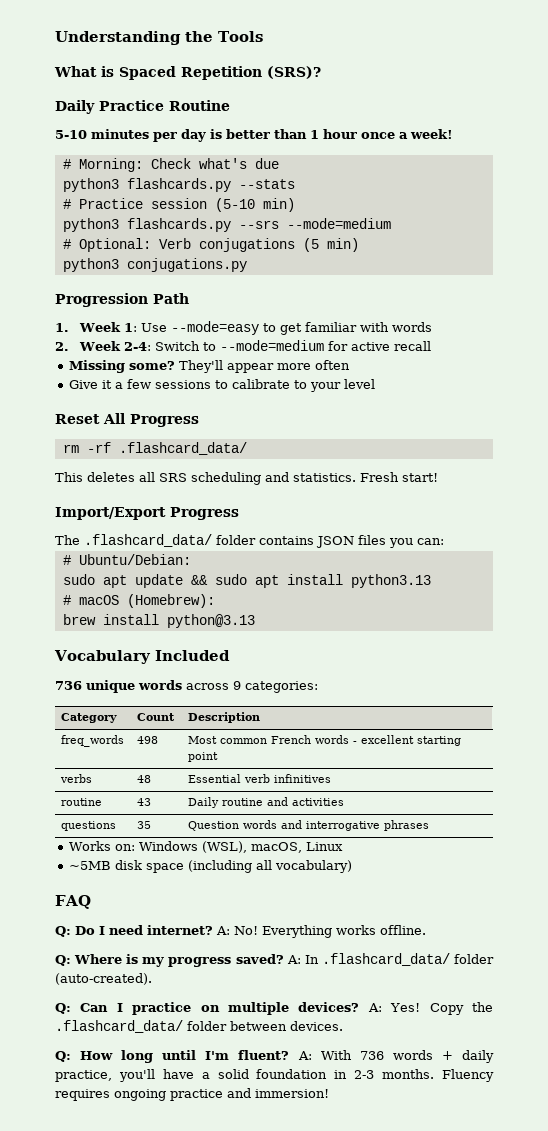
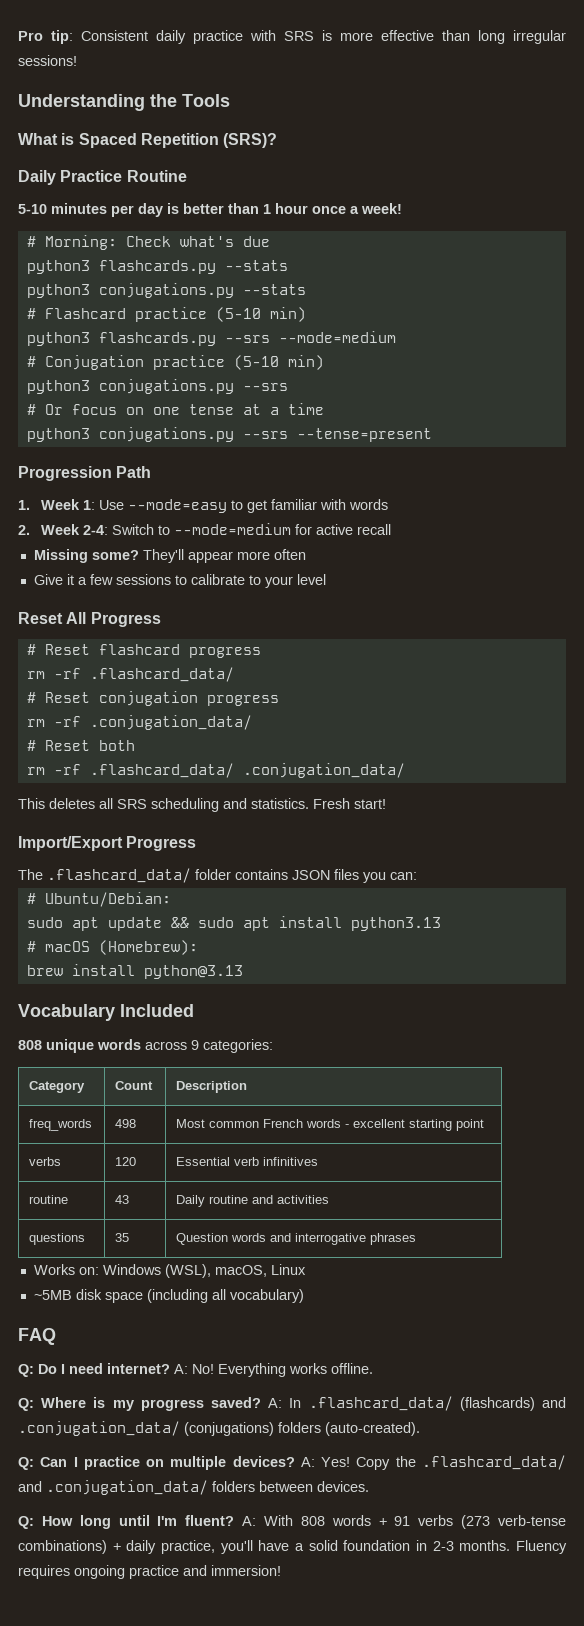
+ Pro tip: Consistent daily practice with SRS is more effective than long irregular sessions!
- # Practice session (5-10 min)
+ python3 conjugations.py --stats
+ # Flashcard practice (5-10 min)
- # Optional: Verb conjugations (5 min)
- python3 conjugations.py
+ # Conjugation practice (5-10 min)
+ python3 conjugations.py --srs
+ # Or focus on one tense at a time
+ python3 conjugations.py --srs --tense=present
+ # Reset flashcard progress
  rm -rf .flashcard_data/
+ # Reset conjugation progress
+ rm -rf .conjugation_data/
+ # Reset both
+ rm -rf .flashcard_data/ .conjugation_data/
- 736 unique words across 9 categories:
+ 808 unique words across 9 categories:
- verbs | 48 | Essential verb infinitives
+ verbs | 120 | Essential verb infinitives
- A: In .flashcard_data/ folder (auto-created).
+ A: In .flashcard_data/ (flashcards) and .conjugation_data/ (conjugations) folders (auto-created).
- Copy the .flashcard_data/ folder between devices.
+ Copy the .flashcard_data/ and .conjugation_data/ folders between devices.
- A: With 736 words + daily practice, you'll have a solid foundation in 2-3 months.
+ A: With 808 words + 91 verbs (273 verb-tense combinations) + daily practice, you'll have a solid foundation in 2-3 months.

